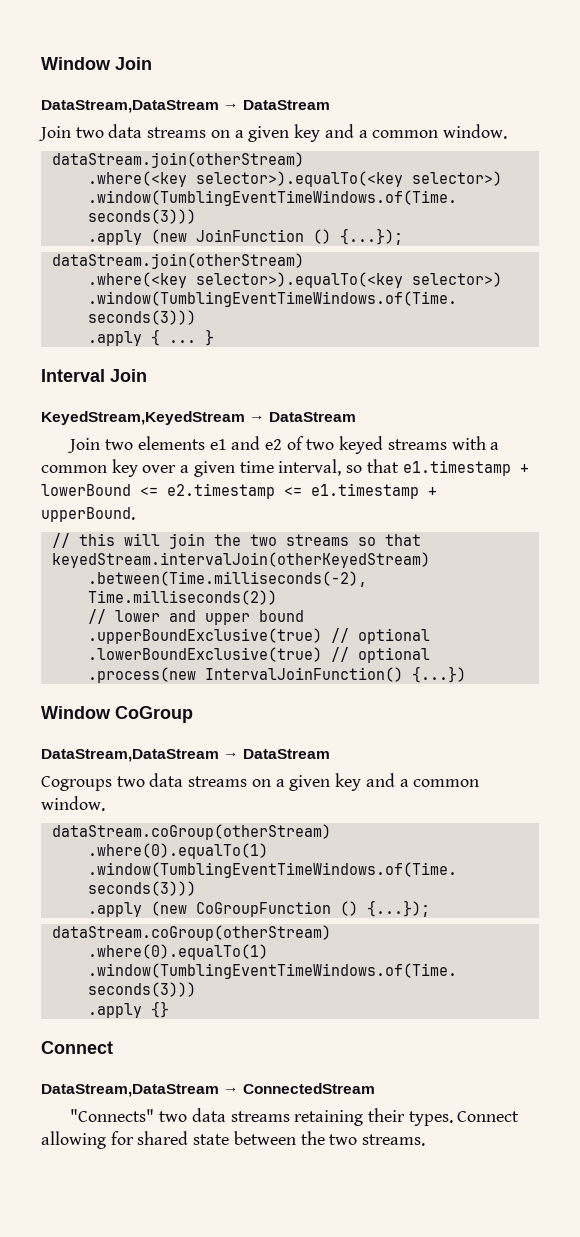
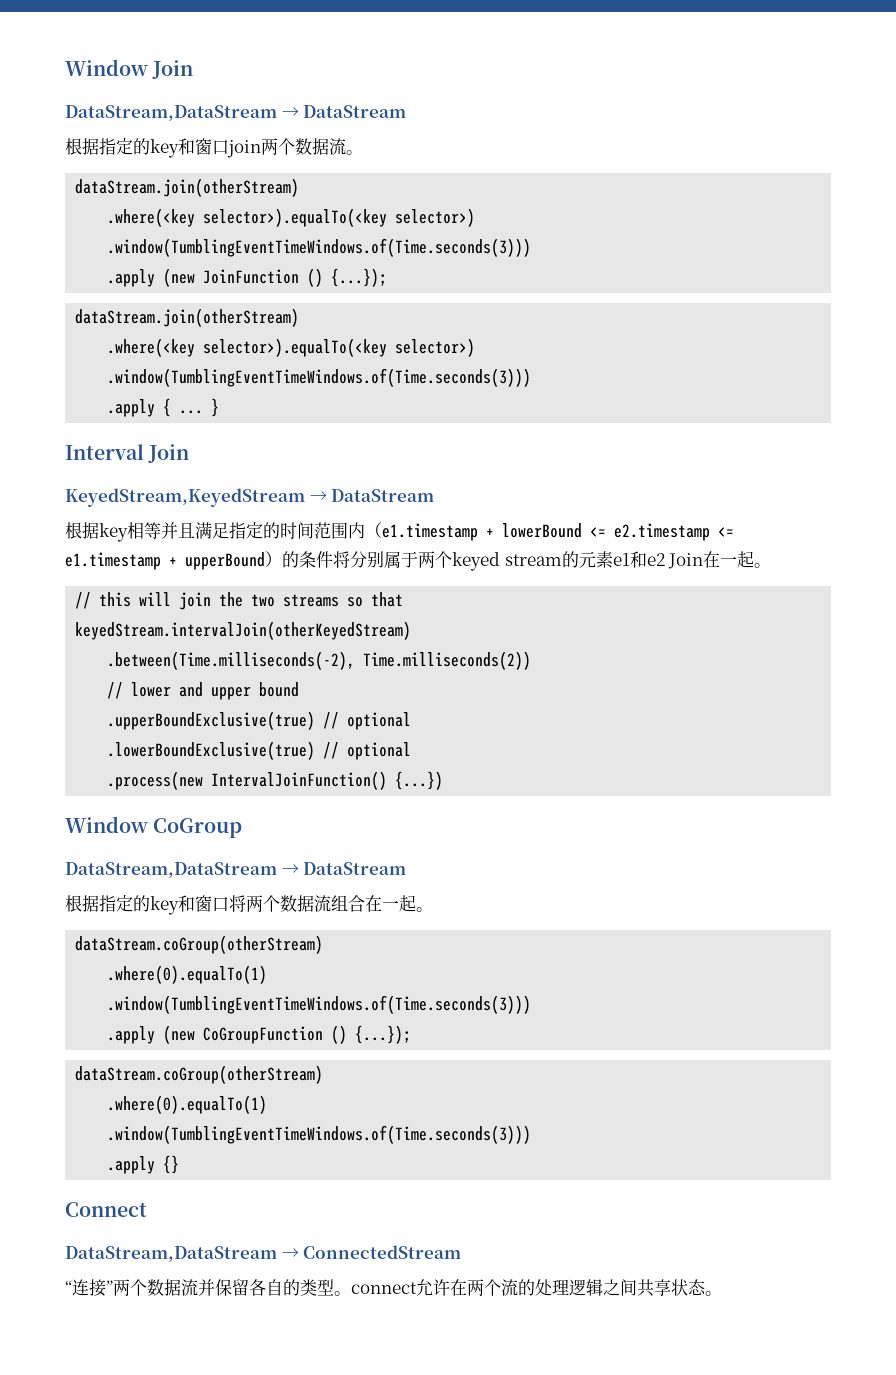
- Join two data streams on a given key and a common window.
+ 根据指定的key和窗口join两个数据流。
- Join two elements e1 and e2 of two keyed streams with a common key over a given time interval, so that e1.timestamp + lowerBound <= e2.timestamp <= e1.timestamp + upperBound.
+ 根据key相等并且满足指定的时间范围内（e1.timestamp + lowerBound <= e2.timestamp <= e1.timestamp + upperBound）的条件将分别属于两个keyed stream的元素e1和e2 Join在一起。
- Cogroups two data streams on a given key and a common window.
+ 根据指定的key和窗口将两个数据流组合在一起。
- "Connects" two data streams retaining their types. Connect allowing for shared state between the two streams.
+ “连接”两个数据流并保留各自的类型。connect允许在两个流的处理逻辑之间共享状态。

